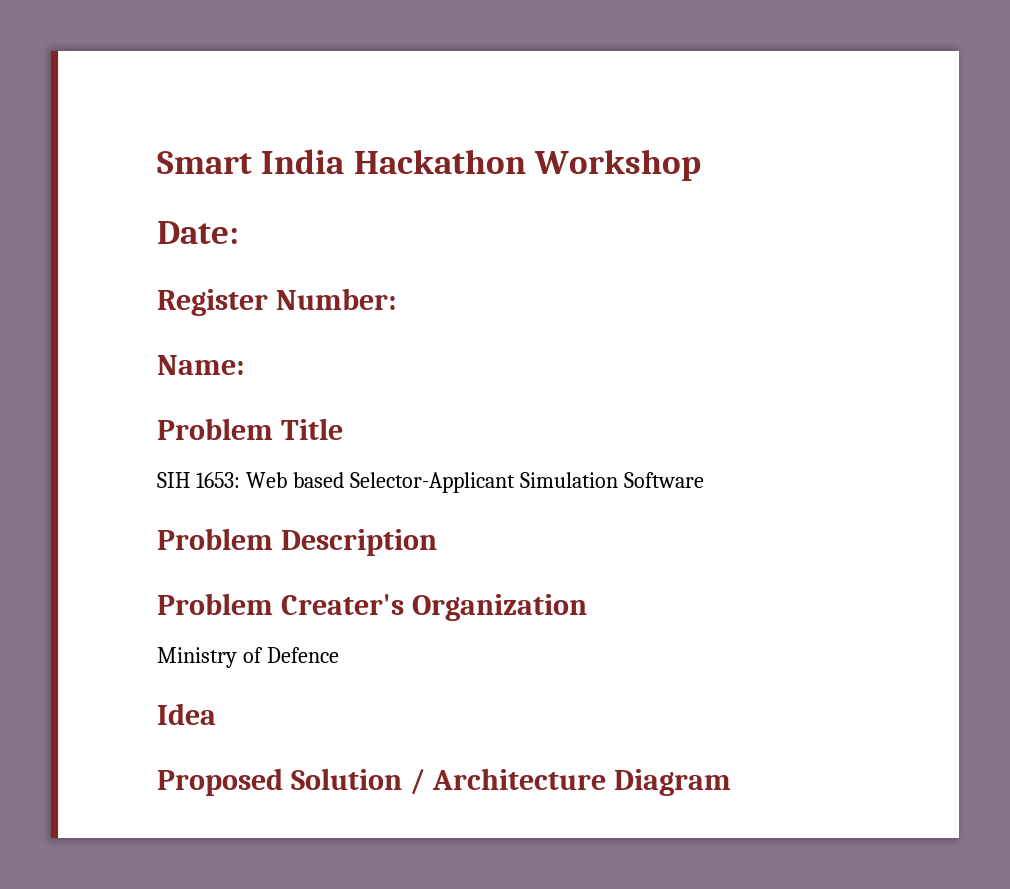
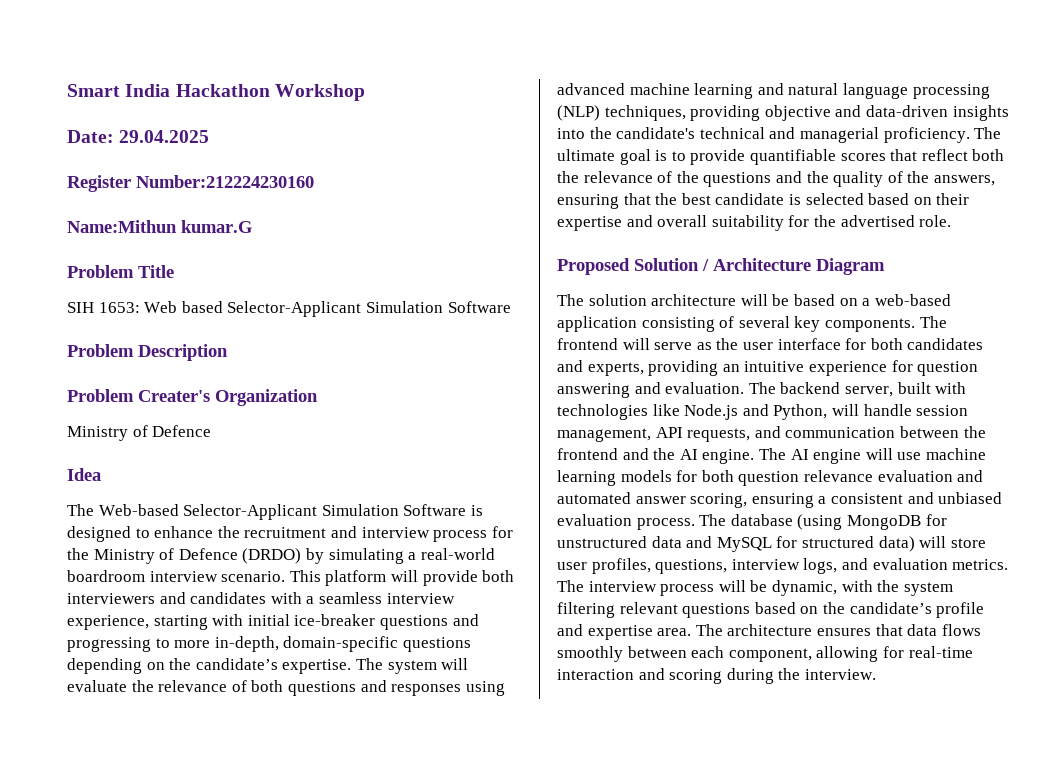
- Date:
+ Date: 29.04.2025
- Register Number:
- Name:
+ Register Number:212224230160
+ Name:Mithun kumar.G
+ The Web-based Selector-Applicant Simulation Software is designed to enhance the recruitment and interview process for the Ministry of Defence (DRDO) by simulating a real-world boardroom interview scenario. This platform will provide both interviewers and candidates with a seamless interview experience, starting with initial ice-breaker questions and progressing to more in-depth, domain-specific questions depending on the candidate’s expertise. The system will evaluate the relevance of both questions and responses using advanced machine learning and natural language processing (NLP) techniques, providing objective and data-driven insights into the candidate's technical and managerial proficiency. The ultimate goal is to provide quantifiable scores that reflect both the relevance of the questions and the quality of the answers, ensuring that the best candidate is selected based on their expertise and overall suitability for the advertised role.
+ The solution architecture will be based on a web-based application consisting of several key components. The frontend will serve as the user interface for both candidates and experts, providing an intuitive experience for question answering and evaluation. The backend server, built with technologies like Node.js and Python, will handle session management, API requests, and communication between the frontend and the AI engine. The AI engine will use machine learning models for both question relevance evaluation and automated answer scoring, ensuring a consistent and unbiased evaluation process. The database (using MongoDB for unstructured data and MySQL for structured data) will store user profiles, questions, interview logs, and evaluation metrics. The interview process will be dynamic, with the system filtering relevant questions based on the candidate’s profile and expertise area. The architecture ensures that data flows smoothly between each component, allowing for real-time interaction and scoring during the interview.

